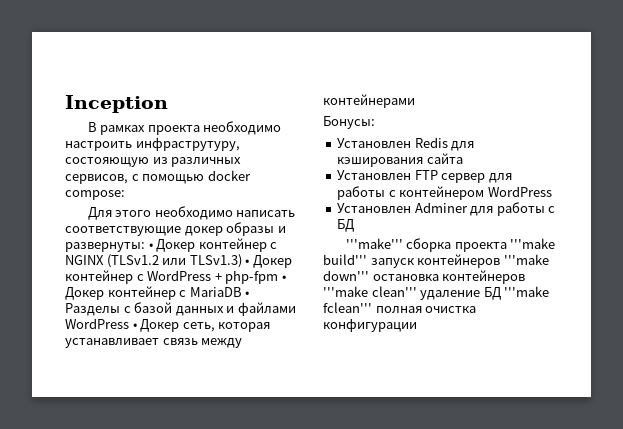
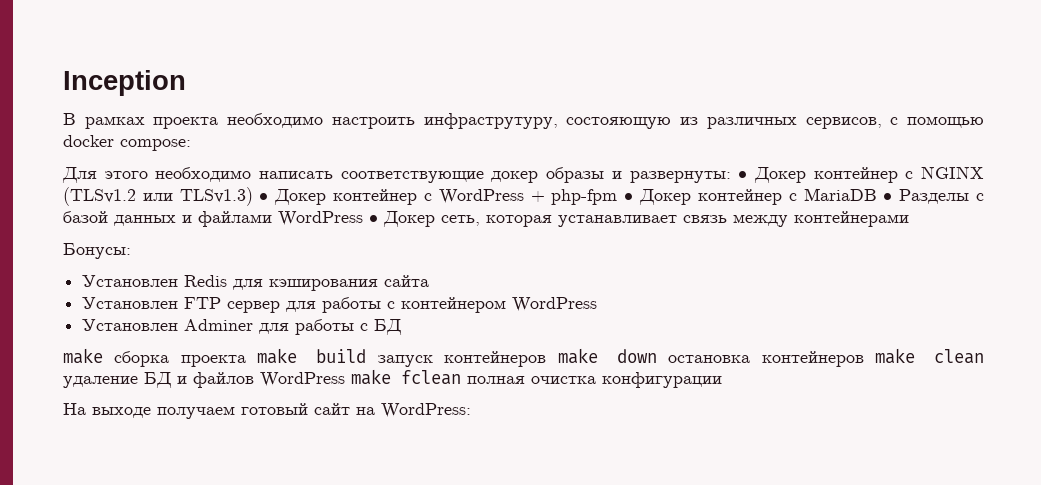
- '''make''' сборка проекта '''make build''' запуск контейнеров '''make down''' остановка контейнеров '''make clean''' удаление БД '''make fclean''' полная очистка конфигурации
+ make сборка проекта make build запуск контейнеров make down остановка контейнеров make clean удаление БД и файлов WordPress make fclean полная очистка конфигурации
+ На выходе получаем готовый сайт на WordPress:

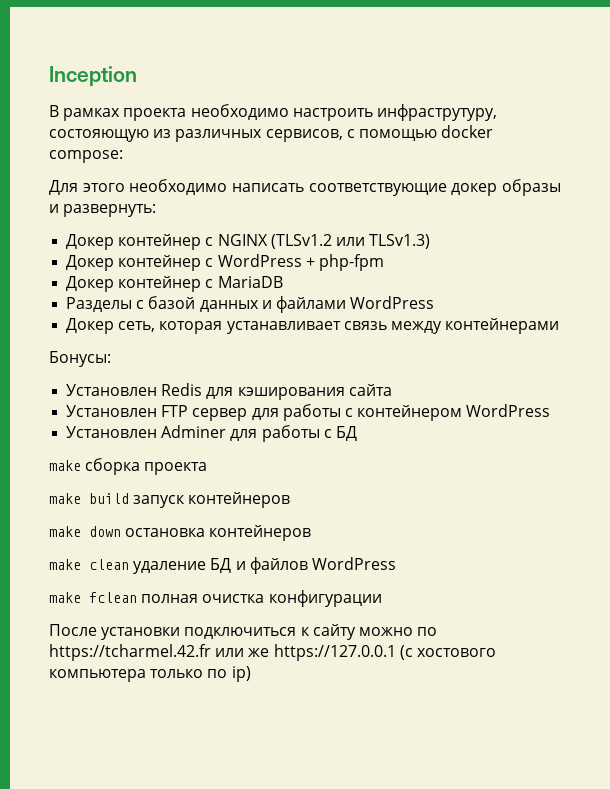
- Для этого необходимо написать соответствующие докер образы и развернуты: • Докер контейнер с NGINX (TLSv1.2 или TLSv1.3) • Докер контейнер с WordPress + php-fpm • Докер контейнер с MariaDB • Разделы с базой данных и файлами WordPress • Докер сеть, которая устанавливает связь между контейнерами
+ Для этого необходимо написать соответствующие докер образы и развернуть:
+ Докер контейнер с NGINX (TLSv1.2 или TLSv1.3)
+ Докер контейнер с WordPress + php-fpm
+ Докер контейнер с MariaDB
+ Разделы с базой данных и файлами WordPress
+ Докер сеть, которая устанавливает связь между контейнерами
- make сборка проекта make build запуск контейнеров make down остановка контейнеров make clean удаление БД и файлов WordPress make fclean полная очистка конфигурации
+ make сборка проекта
+ make build запуск контейнеров
+ make down остановка контейнеров
+ make clean удаление БД и файлов WordPress
+ make fclean полная очистка конфигурации
- На выходе получаем готовый сайт на WordPress:
+ После установки подключиться к сайту можно по https://tcharmel.42.fr или же https://127.0.0.1 (с хостового компьютера только по ip)

